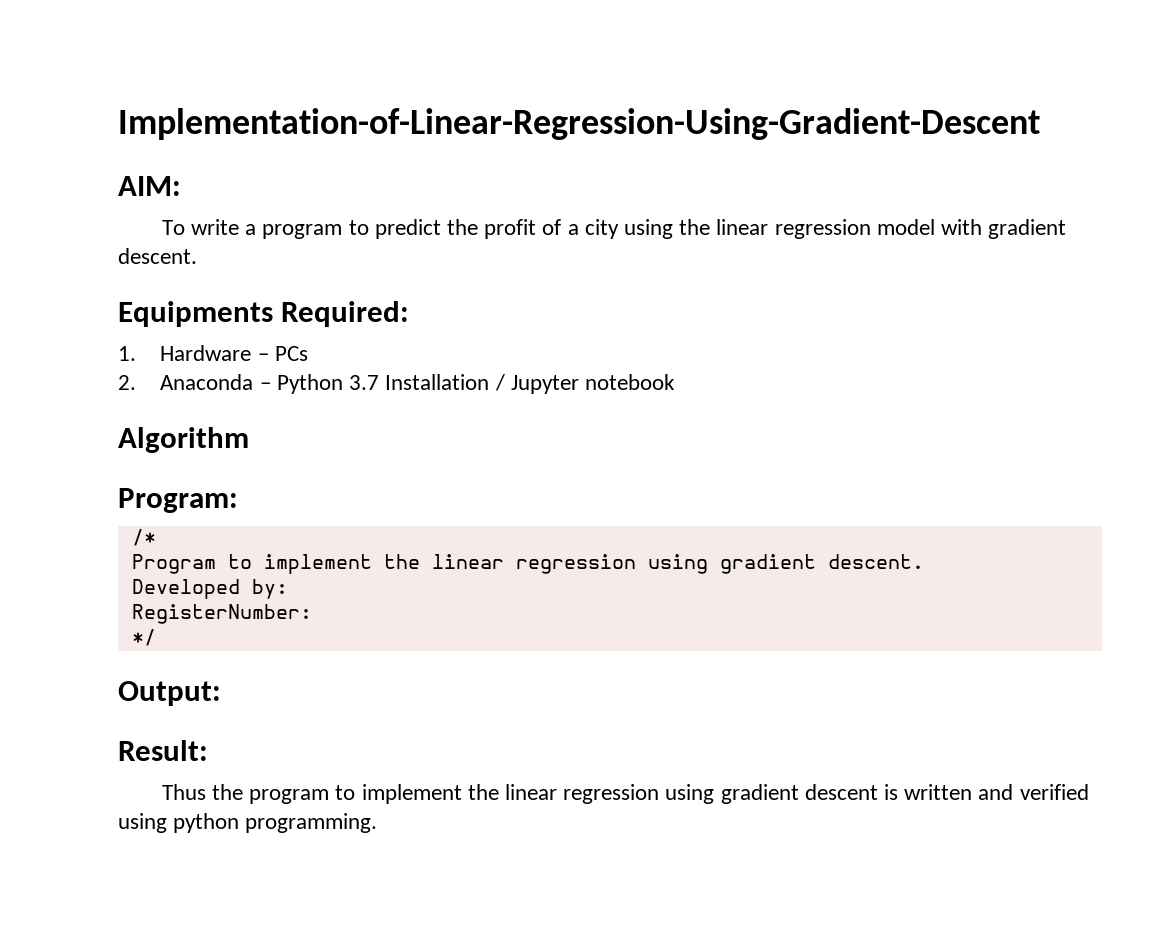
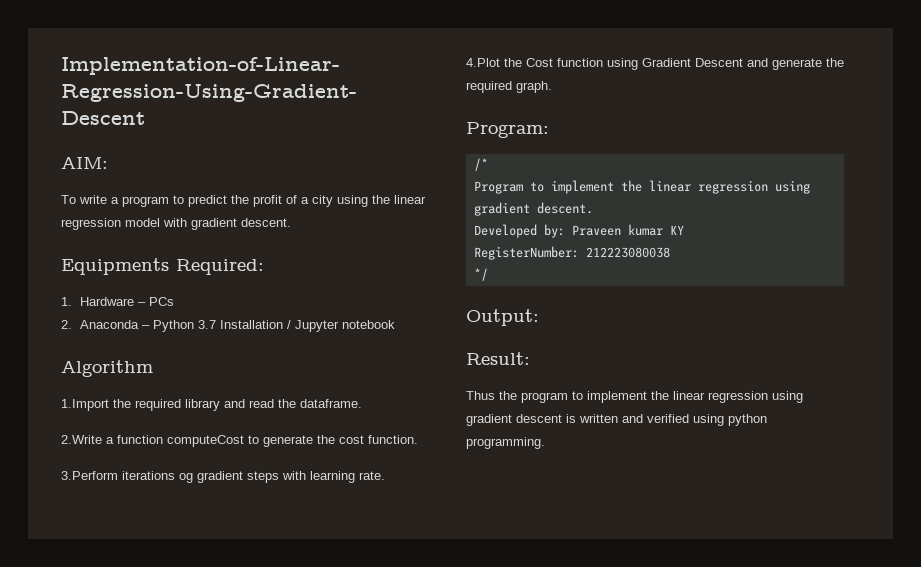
+ 1.Import the required library and read the dataframe.
+ 2.Write a function computeCost to generate the cost function.
+ 3.Perform iterations og gradient steps with learning rate.
+ 4.Plot the Cost function using Gradient Descent and generate the required graph.
- Developed by:
+ Developed by: Praveen kumar KY
- RegisterNumber:
+ RegisterNumber: 212223080038

